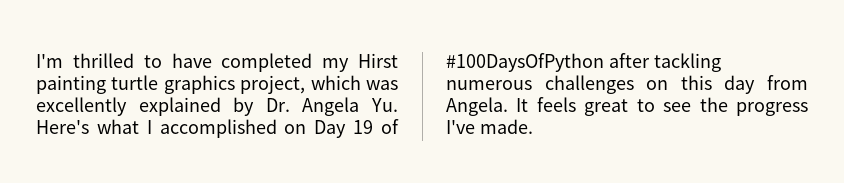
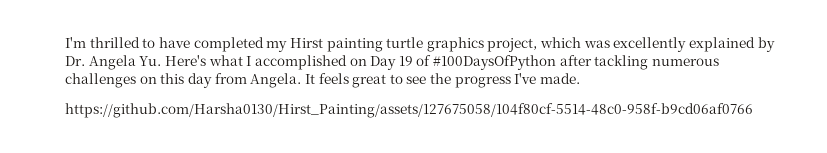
+ https://github.com/Harsha0130/Hirst_Painting/assets/127675058/104f80cf-5514-48c0-958f-b9cd06af0766

